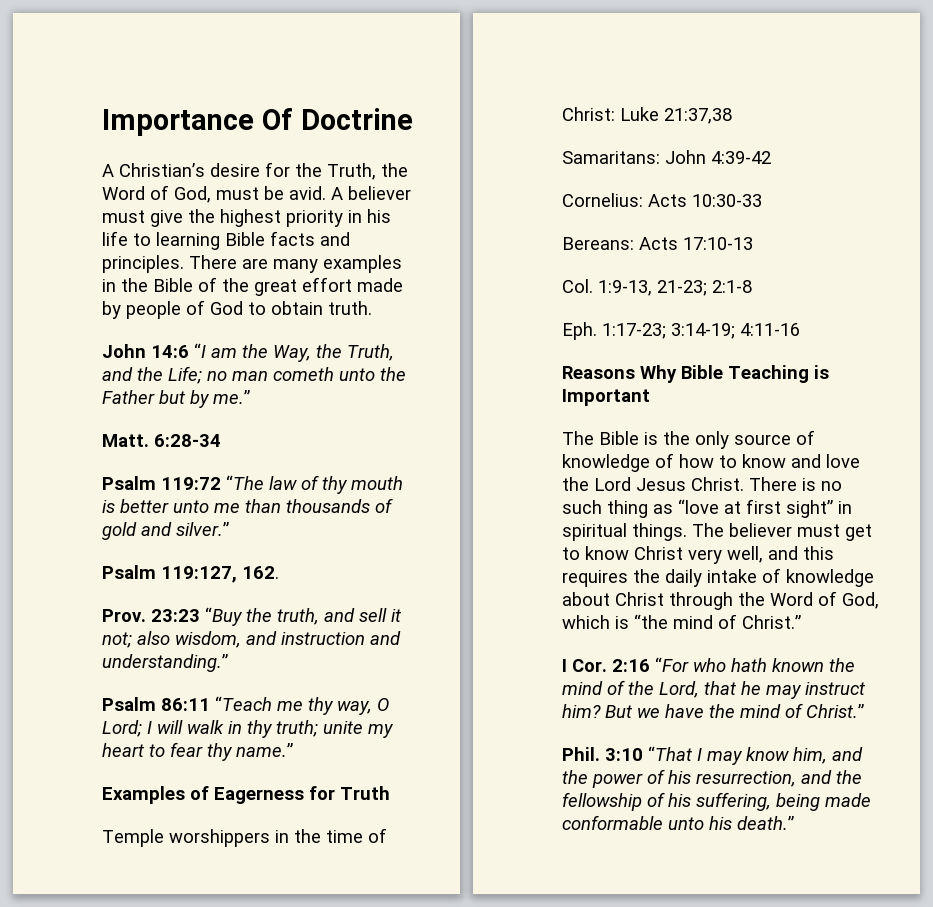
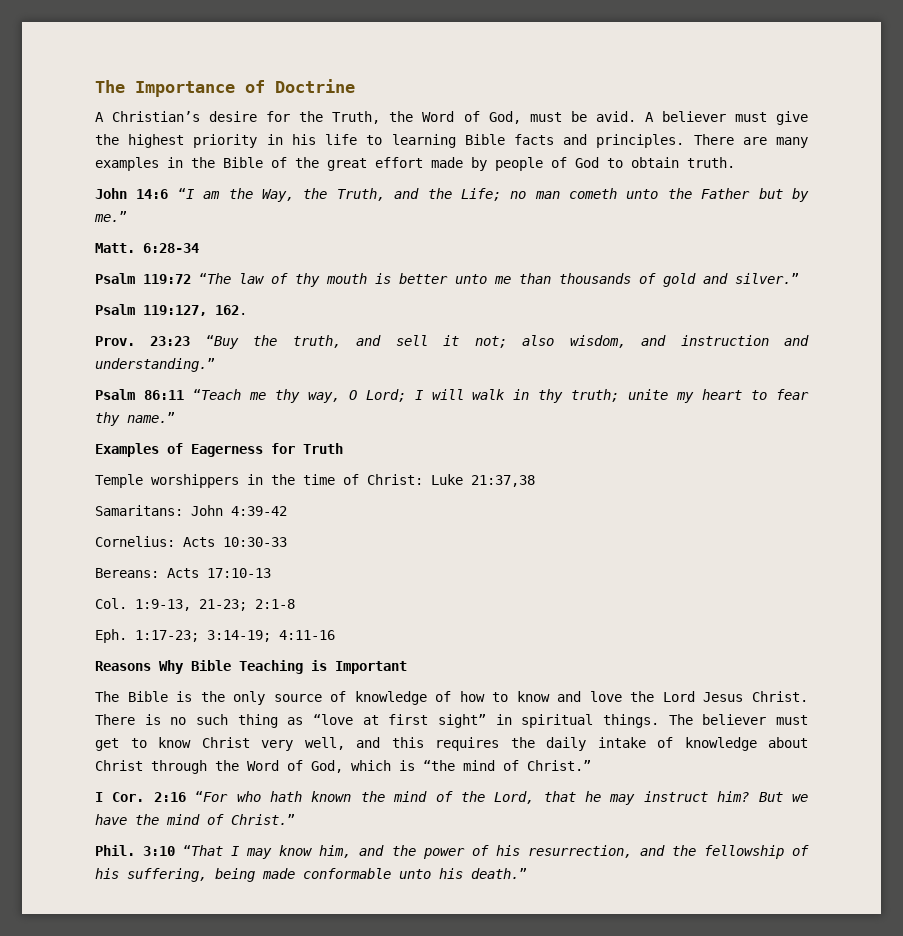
- Importance Of Doctrine
+ The Importance of Doctrine

